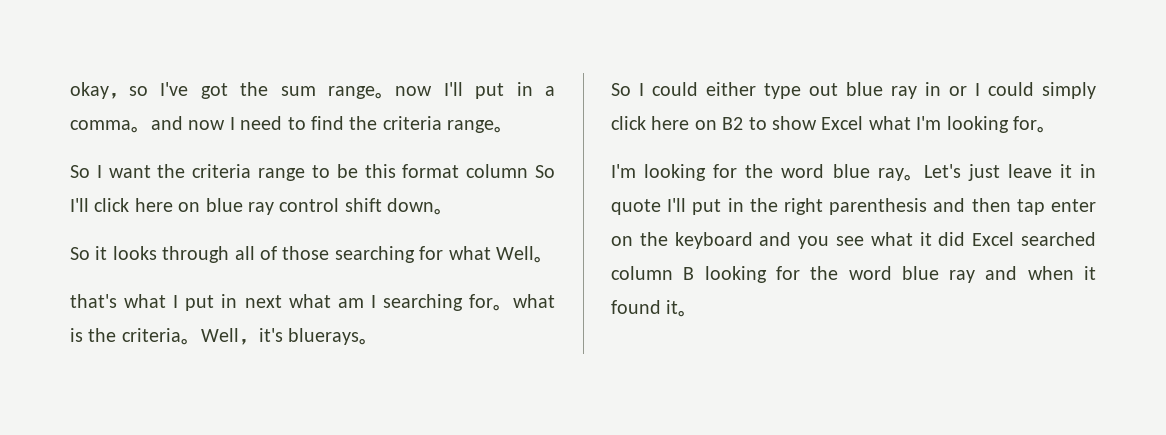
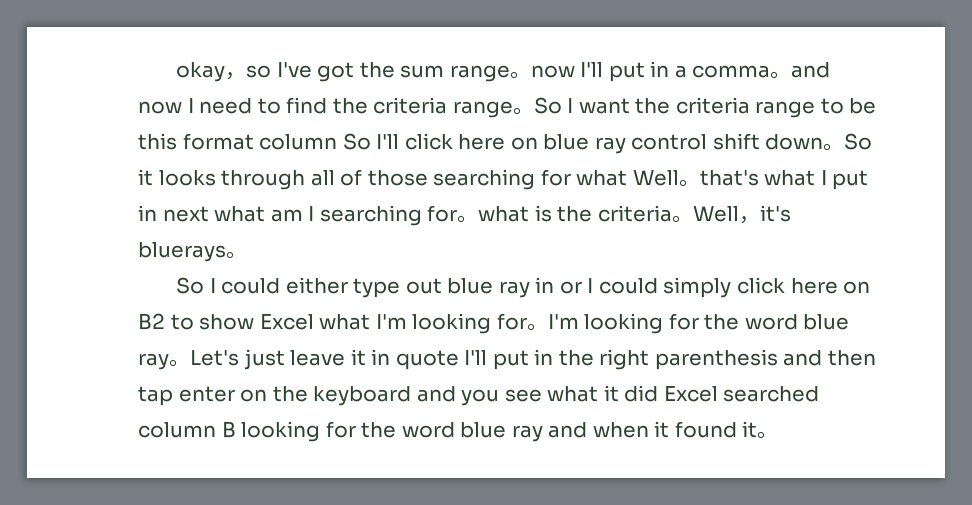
- okay，so I've got the sum range。now I'll put in a comma。and now I need to find the criteria range。
- So I want the criteria range to be this format column So I'll click here on blue ray control shift down。
- So it looks through all of those searching for what Well。
- that's what I put in next what am I searching for。what is the criteria。
+ okay，so I've got the sum range。now I'll put in a comma。and now I need to find the criteria range。So I want the criteria range to be this format column So I'll click here on blue ray control shift down。So it looks through all of those searching for what Well。that's what I put in next what am I searching for。what is the criteria。
- So I could either type out blue ray in or I could simply click here on B2 to show Excel what I'm looking for。
- I'm looking for the word blue ray。
+ So I could either type out blue ray in or I could simply click here on B2 to show Excel what I'm looking for。I'm looking for the word blue ray。

